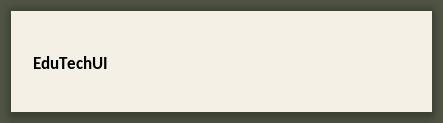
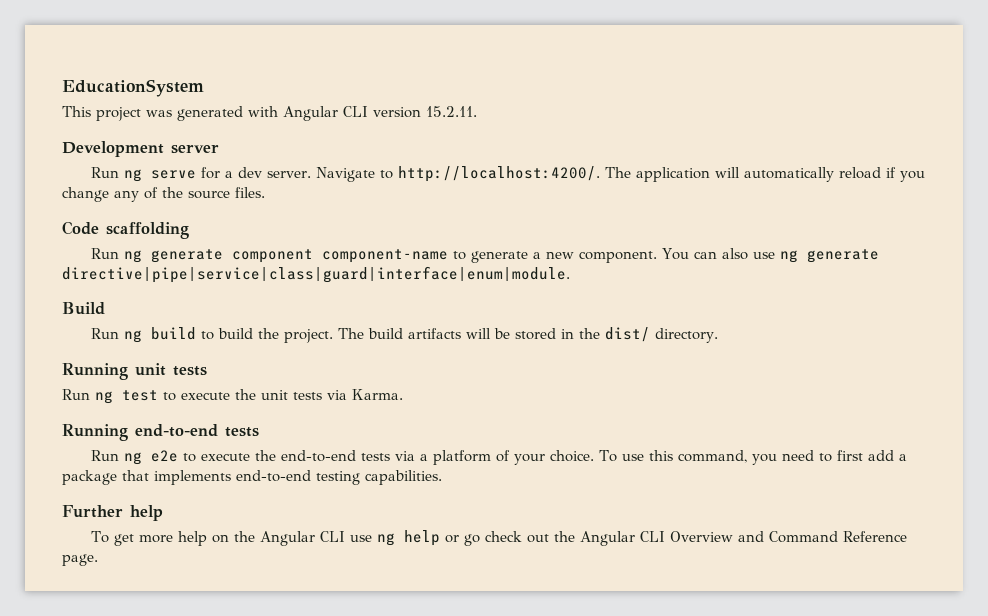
- EduTechUI
+ EducationSystem
+ This project was generated with Angular CLI version 15.2.11.
+ Development server
+ Run ng serve for a dev server. Navigate to http://localhost:4200/. The application will automatically reload if you change any of the source files.
+ Code scaffolding
+ Run ng generate component component-name to generate a new component. You can also use ng generate directive|pipe|service|class|guard|interface|enum|module.
+ Build
+ Run ng build to build the project. The build artifacts will be stored in the dist/ directory.
+ Running unit tests
+ Run ng test to execute the unit tests via Karma.
+ Running end-to-end tests
+ Run ng e2e to execute the end-to-end tests via a platform of your choice. To use this command, you need to first add a package that implements end-to-end testing capabilities.
+ Further help
+ To get more help on the Angular CLI use ng help or go check out the Angular CLI Overview and Command Reference page.

